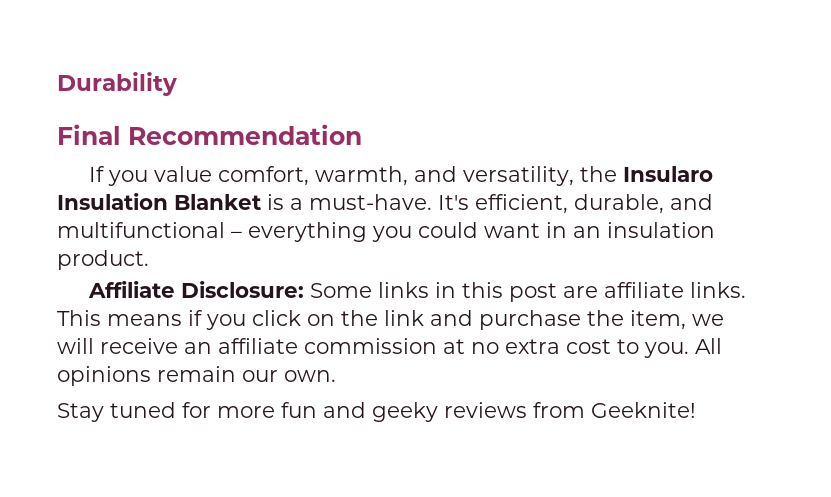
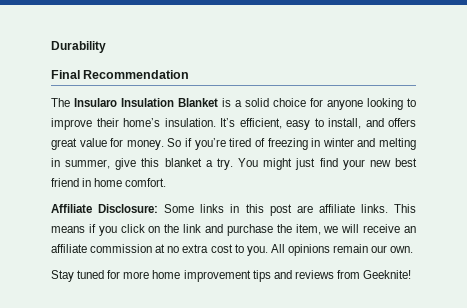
- If you value comfort, warmth, and versatility, the Insularo Insulation Blanket is a must-have. It's efficient, durable, and multifunctional – everything you could want in an insulation product.
+ The Insularo Insulation Blanket is a solid choice for anyone looking to improve their home’s insulation. It’s efficient, easy to install, and offers great value for money. So if you’re tired of freezing in winter and melting in summer, give this blanket a try. You might just find your new best friend in home comfort.
- Stay tuned for more fun and geeky reviews from Geeknite!
+ Stay tuned for more home improvement tips and reviews from Geeknite!

